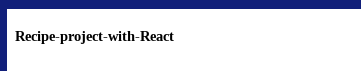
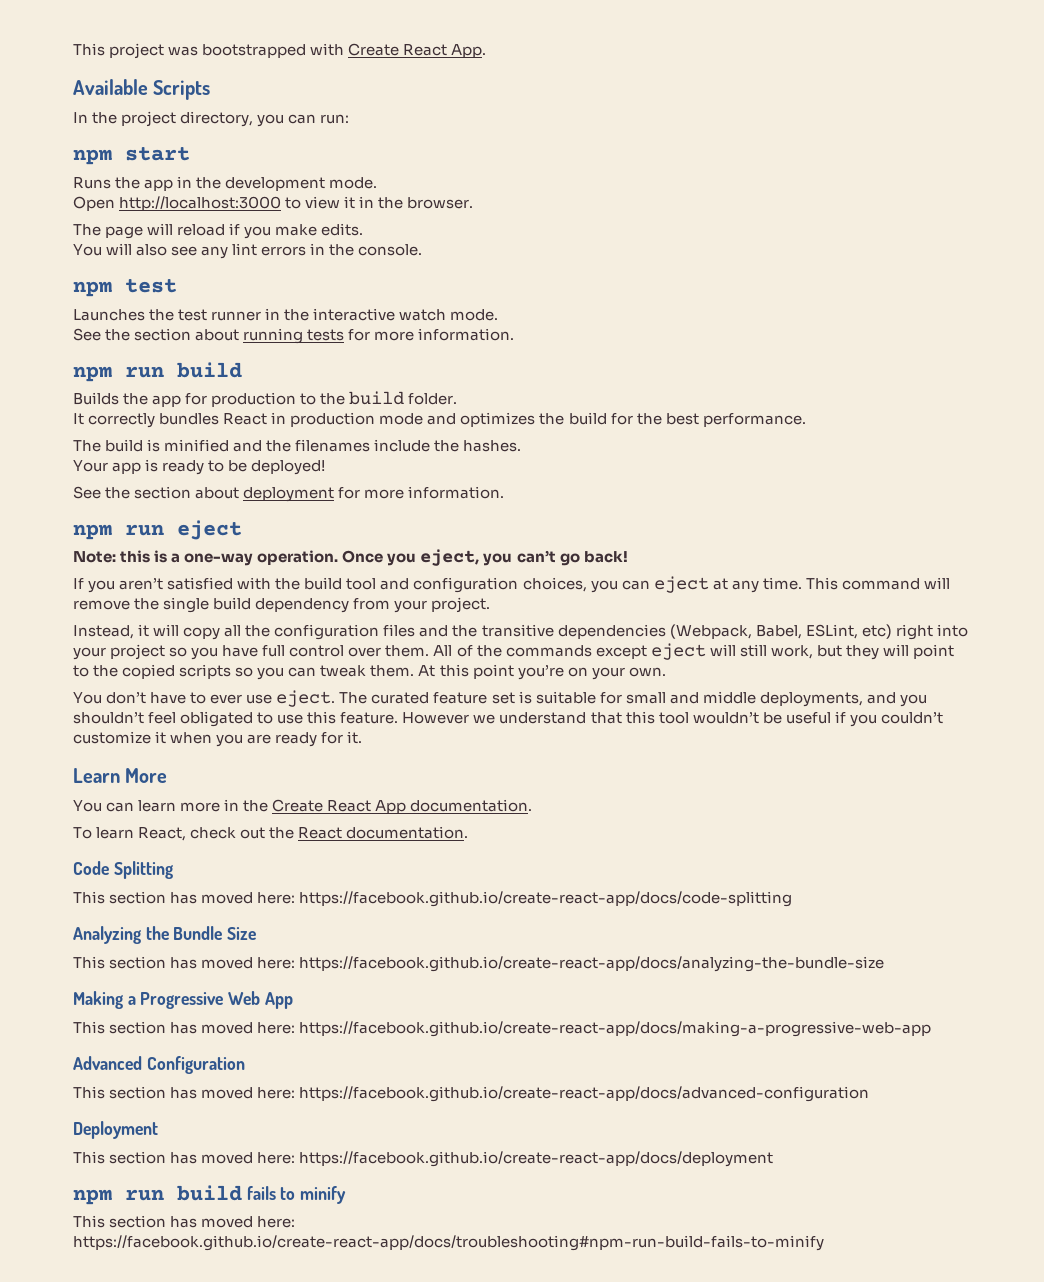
- Recipe-project-with-React
+ This project was bootstrapped with Create React App.
+ Available Scripts
+ In the project directory, you can run:
+ npm start
+ Runs the app in the development mode.
+ Open http://localhost:3000 to view it in the browser.
+ The page will reload if you make edits.
+ You will also see any lint errors in the console.
+ npm test
+ Launches the test runner in the interactive watch mode.
+ See the section about running tests for more information.
+ npm run build
+ Builds the app for production to the build folder.
+ It correctly bundles React in production mode and optimizes the build for the best performance.
+ The build is minified and the filenames include the hashes.
+ Your app is ready to be deployed!
+ See the section about deployment for more information.
+ npm run eject
+ Note: this is a one-way operation. Once you eject, you can’t go back!
+ If you aren’t satisfied with the build tool and configuration choices, you can eject at any time. This command will remove the single build dependency from your project.
+ Instead, it will copy all the configuration files and the transitive dependencies (Webpack, Babel, ESLint, etc) right into your project so you have full control over them. All of the commands except eject will still work, but they will point to the copied scripts so you can tweak them. At this point you’re on your own.
+ You don’t have to ever use eject. The curated feature set is suitable for small and middle deployments, and you shouldn’t feel obligated to use this feature. However we understand that this tool wouldn’t be useful if you couldn’t customize it when you are ready for it.
+ Learn More
+ You can learn more in the Create React App documentation.
+ To learn React, check out the React documentation.
+ Code Splitting
+ This section has moved here: https://facebook.github.io/create-react-app/docs/code-splitting
+ Analyzing the Bundle Size
+ This section has moved here: https://facebook.github.io/create-react-app/docs/analyzing-the-bundle-size
+ Making a Progressive Web App
+ This section has moved here: https://facebook.github.io/create-react-app/docs/making-a-progressive-web-app
+ Advanced Configuration
+ This section has moved here: https://facebook.github.io/create-react-app/docs/advanced-configuration
+ Deployment
+ This section has moved here: https://facebook.github.io/create-react-app/docs/deployment
+ npm run build fails to minify
+ This section has moved here: https://facebook.github.io/create-react-app/docs/troubleshooting#npm-run-build-fails-to-minify

